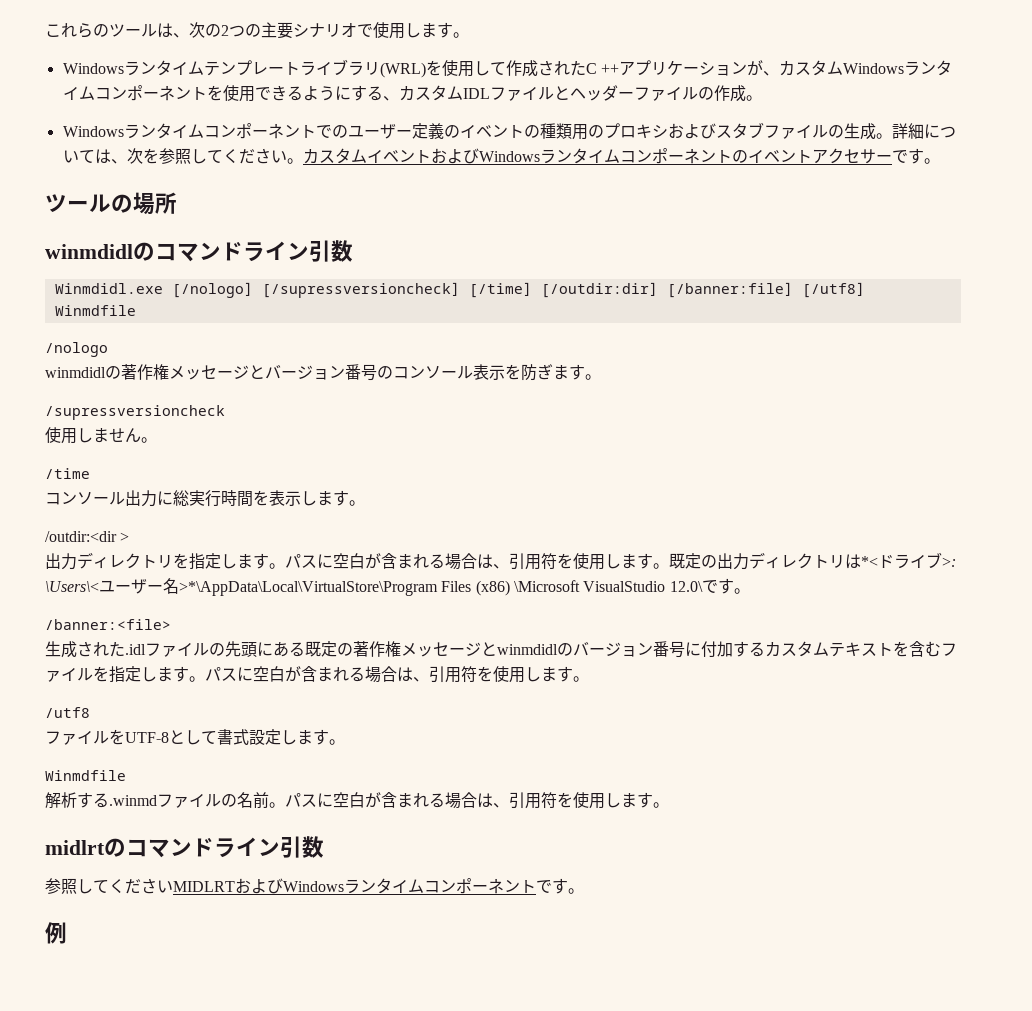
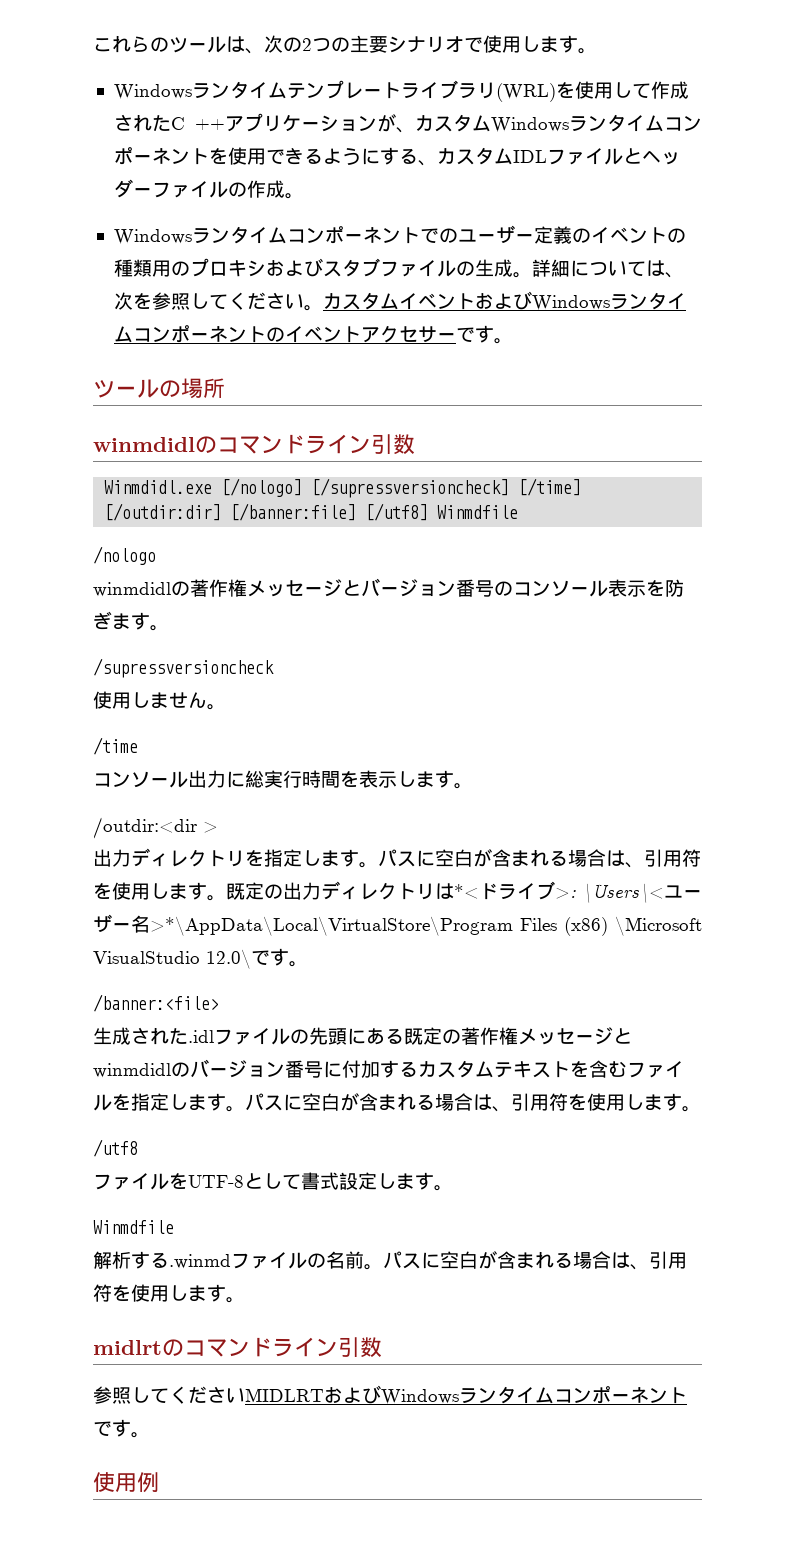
- 例
+ 使用例

